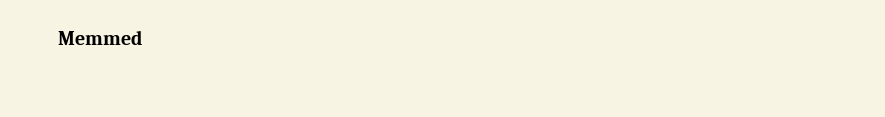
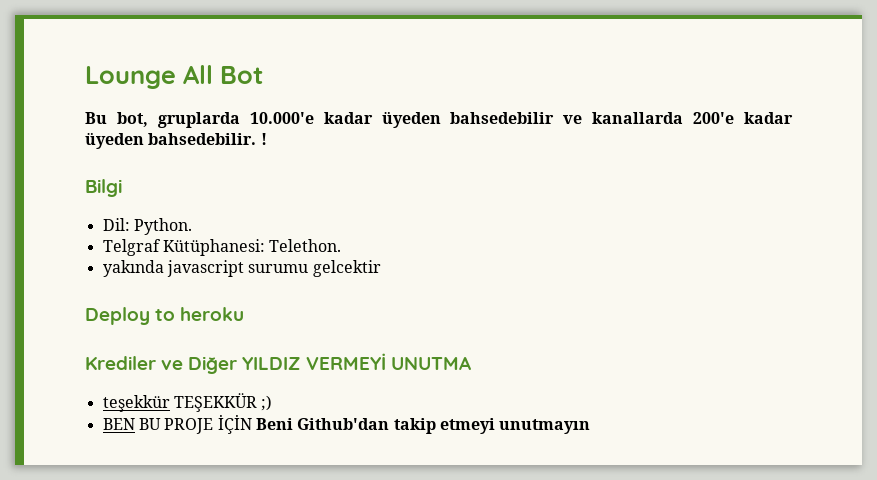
- Memmed
+ Lounge All Bot
+ Bu bot, gruplarda 10.000'e kadar üyeden bahsedebilir ve kanallarda 200'e kadar üyeden bahsedebilir. !
+ Bilgi
+ Dil: Python.
+ Telgraf Kütüphanesi: Telethon.
+ yakında javascript surumu gelcektir
+ Deploy to heroku
+ Krediler ve Diğer YILDIZ VERMEYİ UNUTMA
+ teşekkür TEŞEKKÜR ;)
+ BEN BU PROJE İÇİN Beni Github'dan takip etmeyi unutmayın

